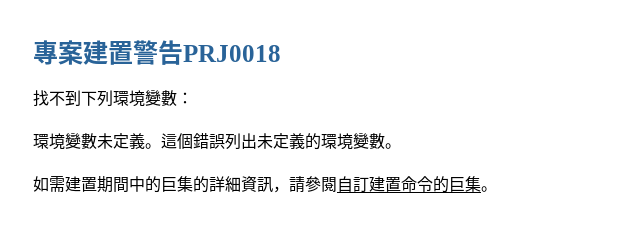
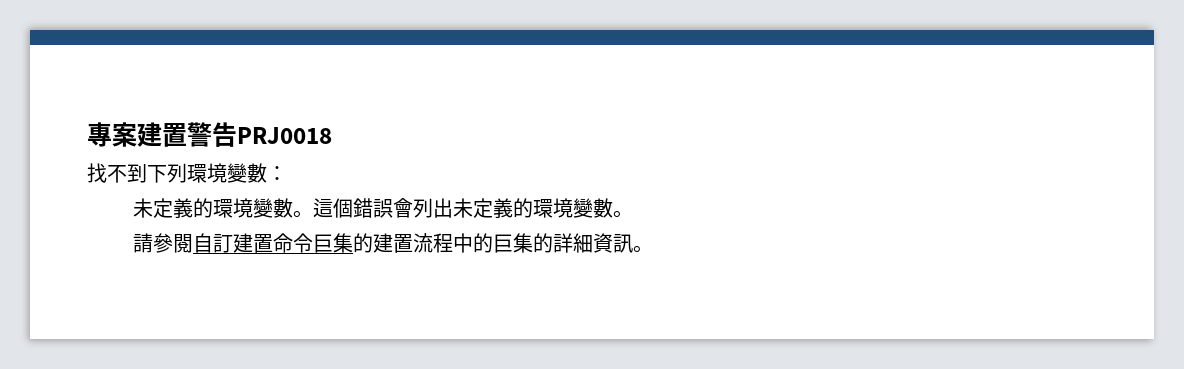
  找不到下列環境變數：
- 環境變數未定義。
+ 未定義的環境變數。
- 這個錯誤列出未定義的環境變數。
+ 這個錯誤會列出未定義的環境變數。
- 如需建置期間中的巨集的詳細資訊，請參閱自訂建置命令的巨集。
+ 請參閱自訂建置命令巨集的建置流程中的巨集的詳細資訊。

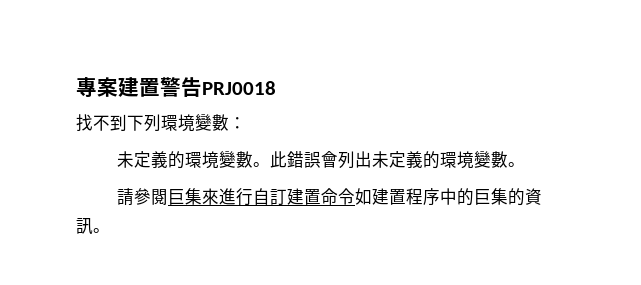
- 這個錯誤會列出未定義的環境變數。
+ 此錯誤會列出未定義的環境變數。
- 請參閱自訂建置命令巨集的建置流程中的巨集的詳細資訊。
+ 請參閱巨集來進行自訂建置命令如建置程序中的巨集的資訊。

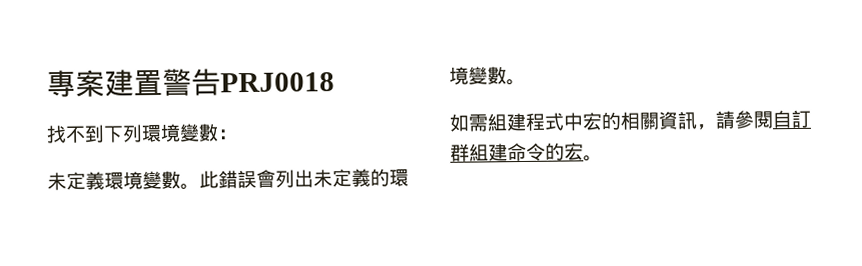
  找不到下列環境變數：
- 未定義的環境變數。
+ 未定義環境變數。
- 請參閱巨集來進行自訂建置命令如建置程序中的巨集的資訊。
+ 如需組建程式中宏的相關資訊，請參閱自訂群組建命令的宏。

